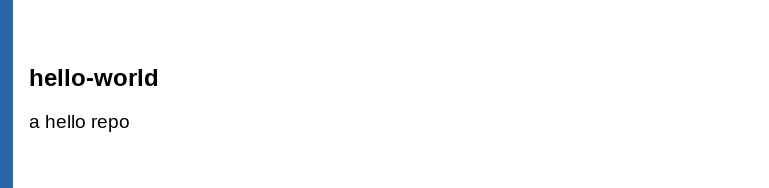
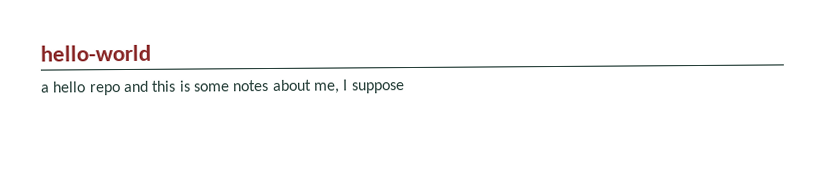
- a hello repo
+ a hello repo and this is some notes about me, I suppose

